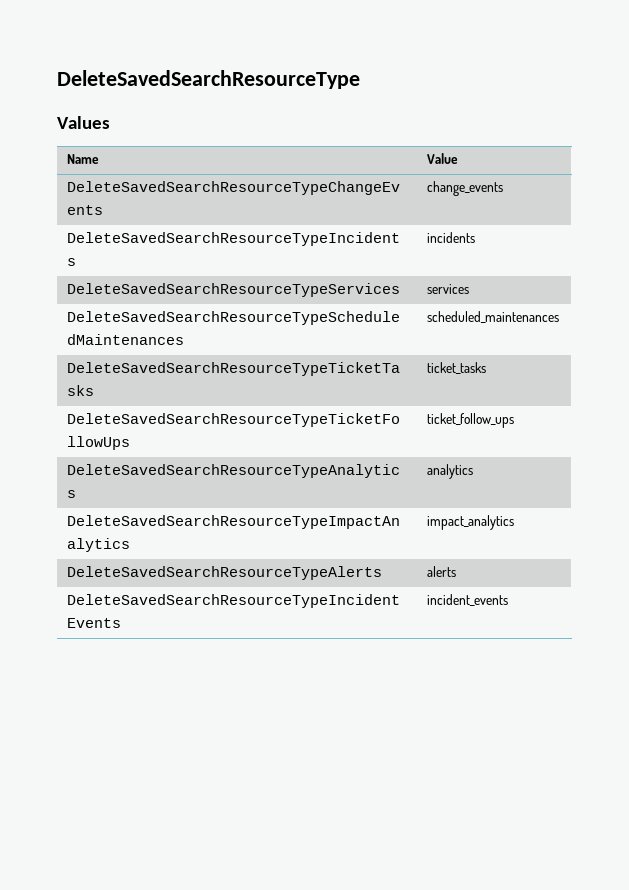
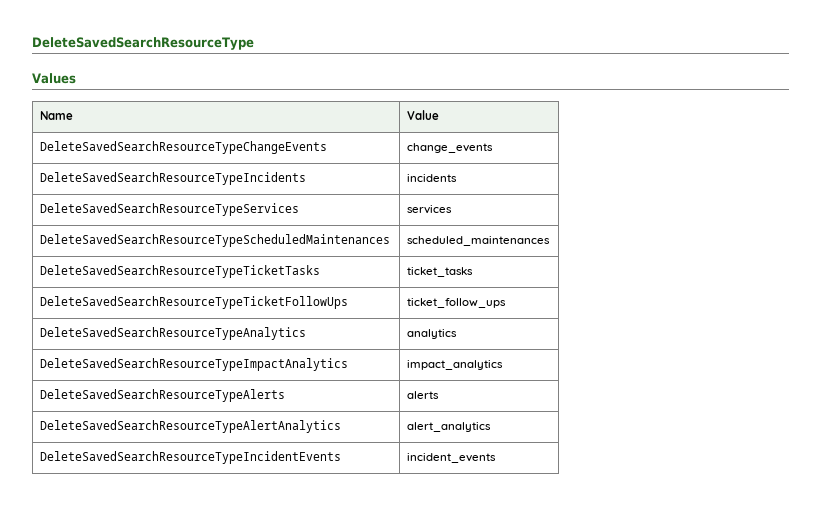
+ DeleteSavedSearchResourceTypeAlertAnalytics | alert_analytics

